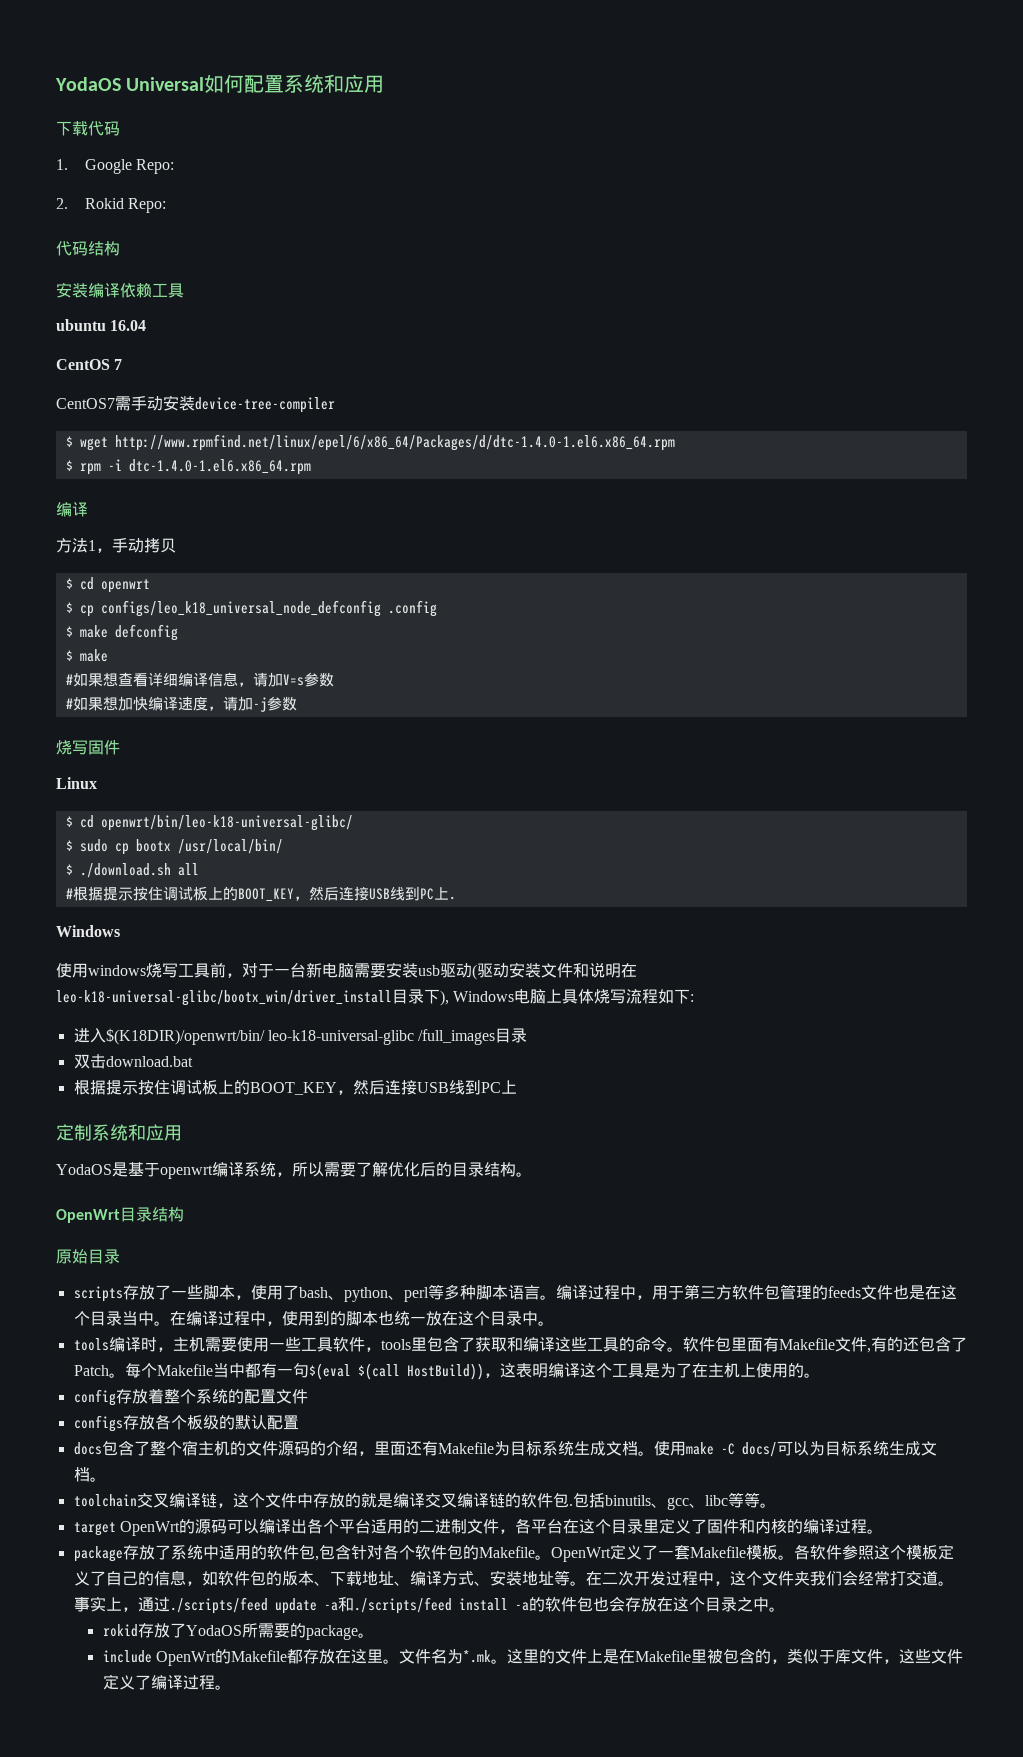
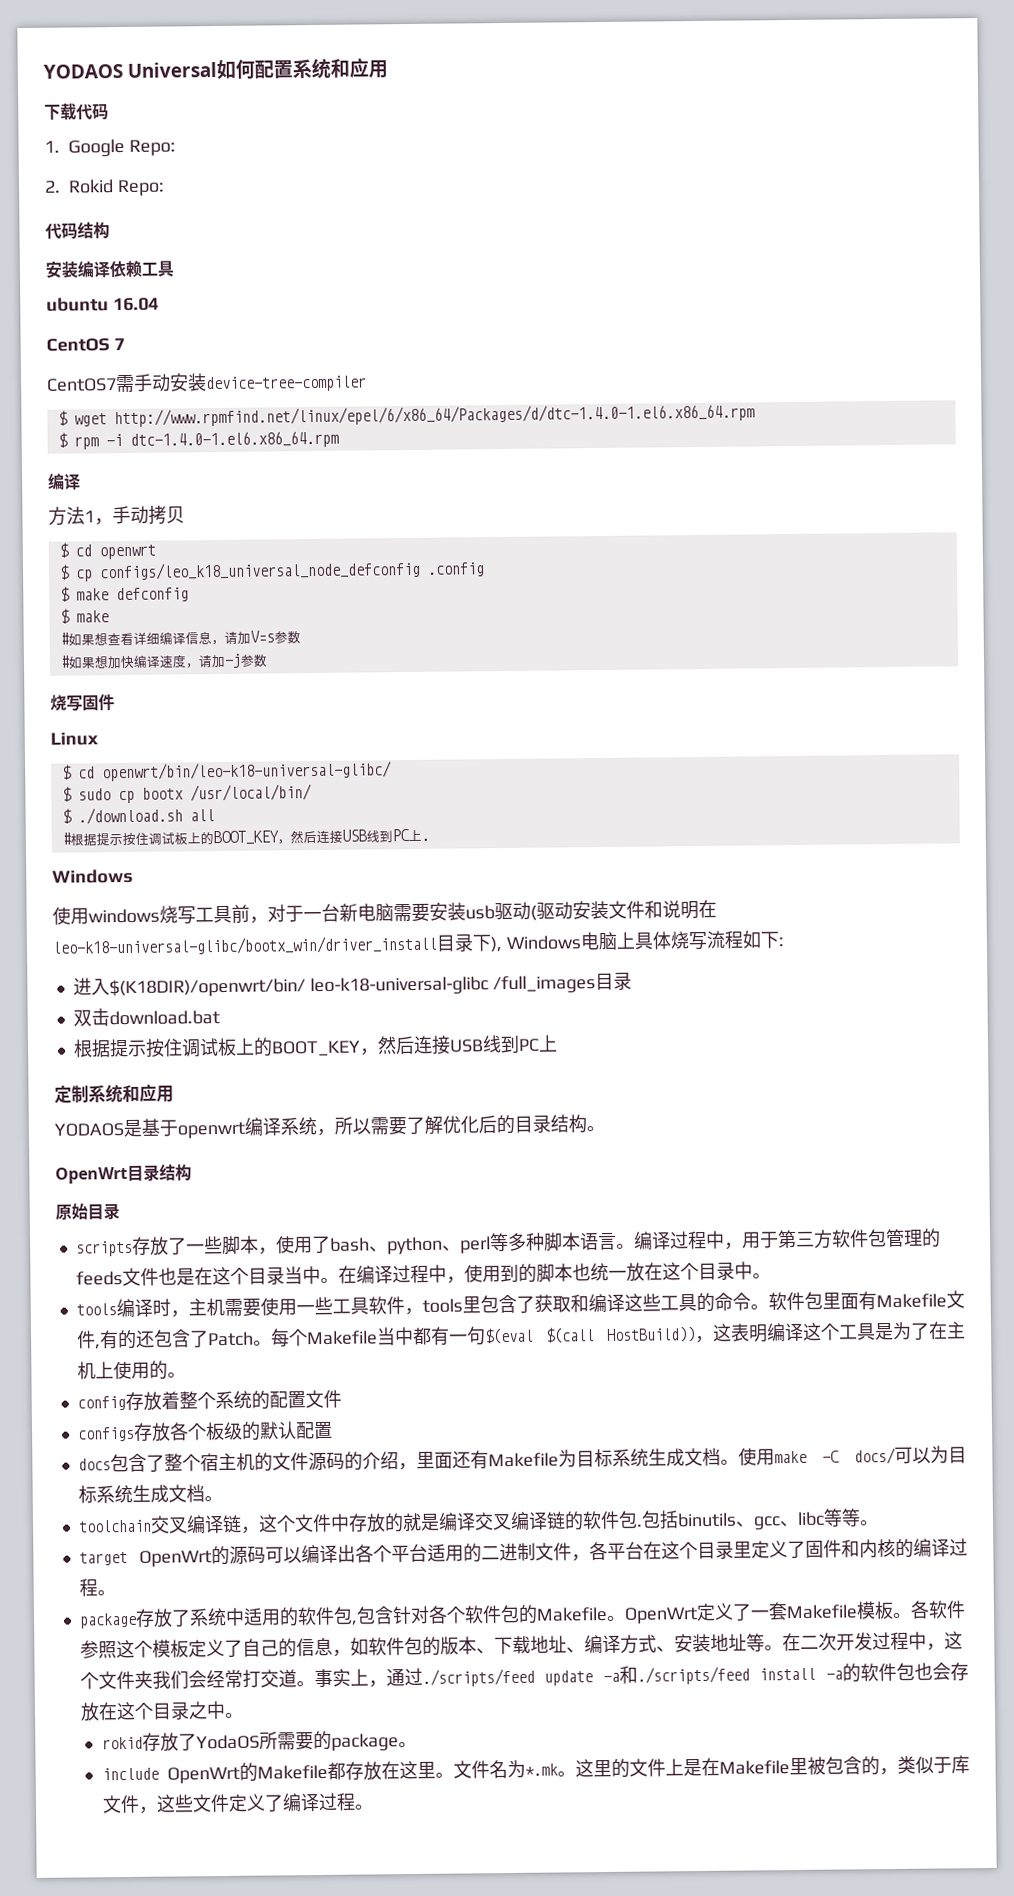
- YodaOS Universal如何配置系统和应用
+ YODAOS Universal如何配置系统和应用
- YodaOS是基于openwrt编译系统，所以需要了解优化后的目录结构。
+ YODAOS是基于openwrt编译系统，所以需要了解优化后的目录结构。

